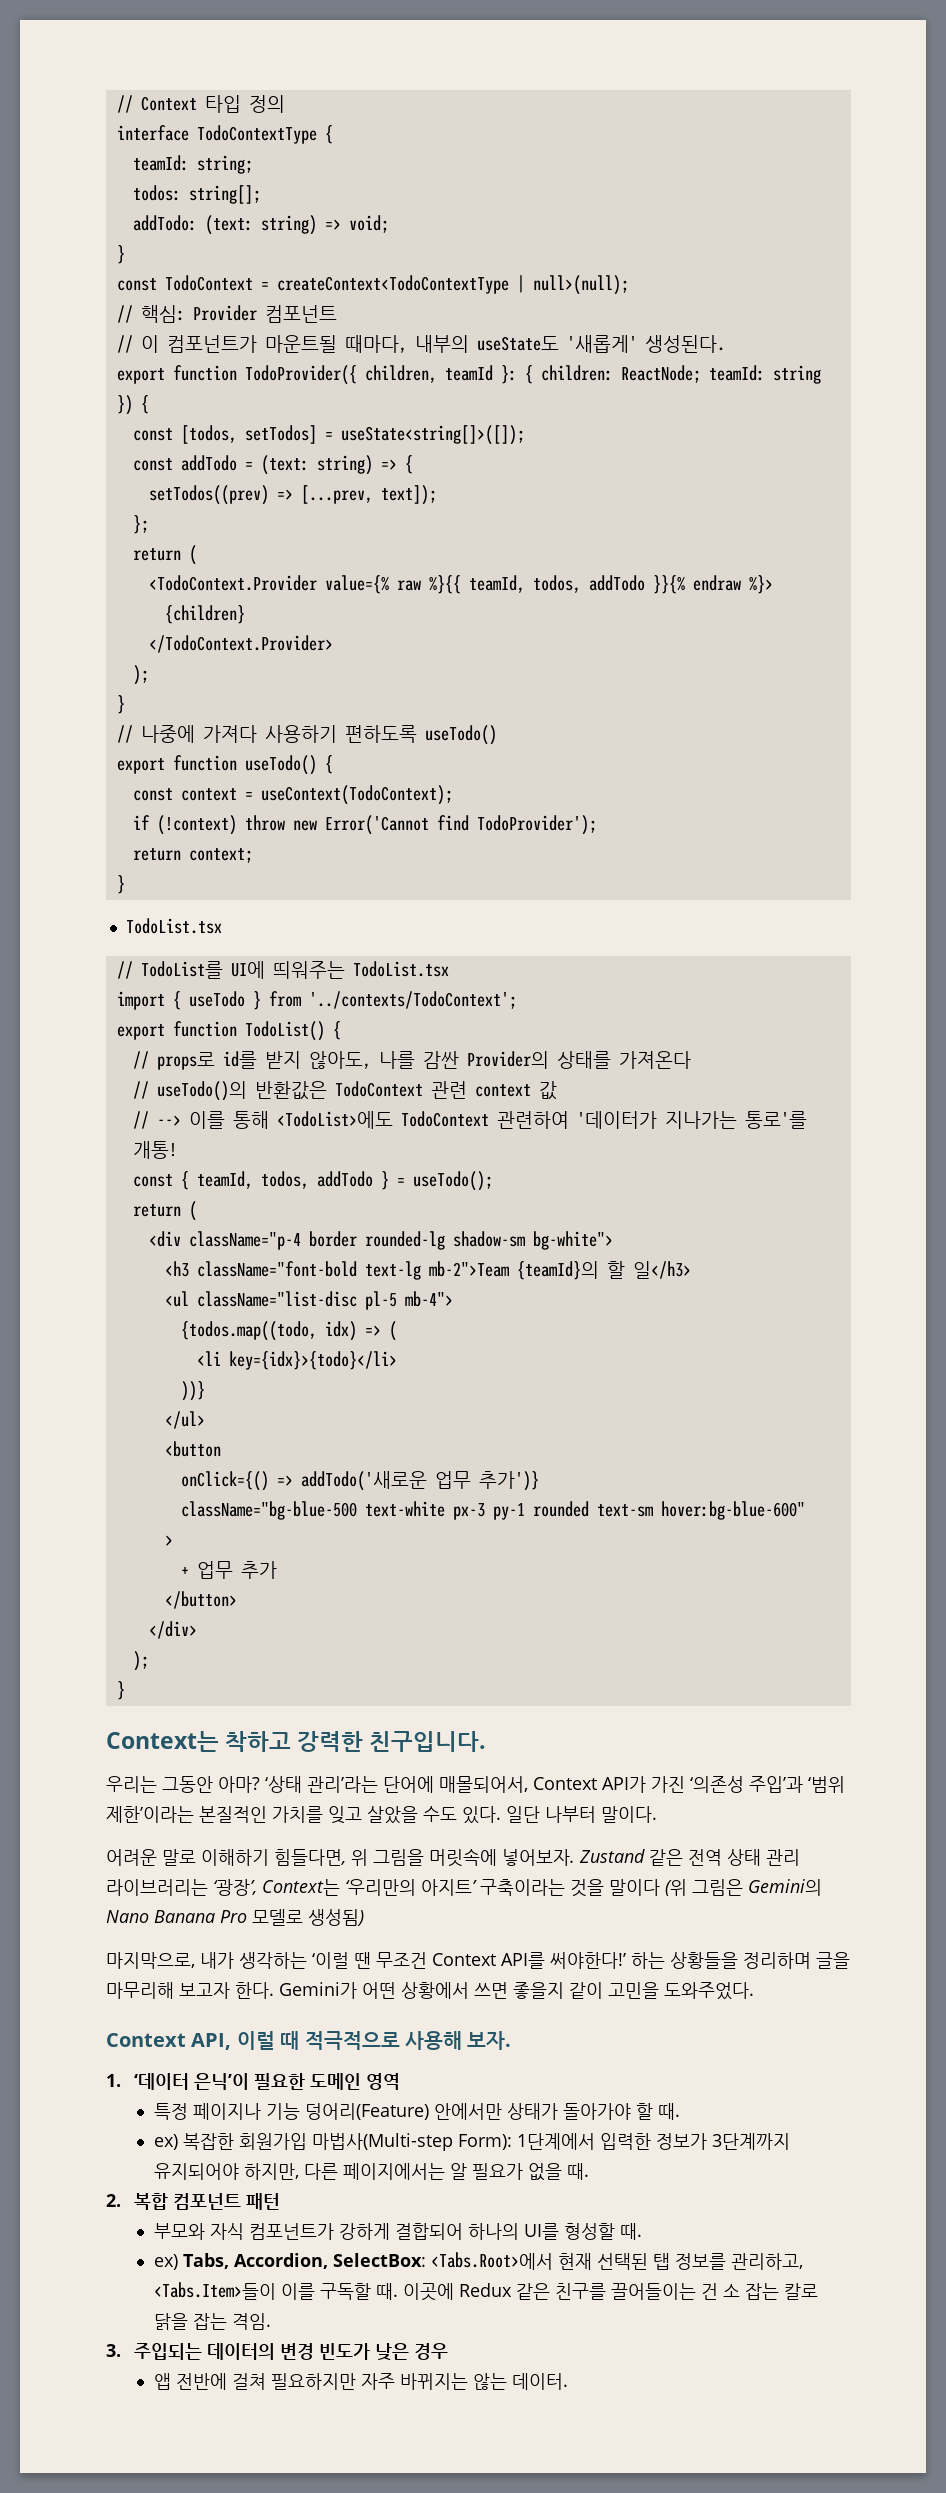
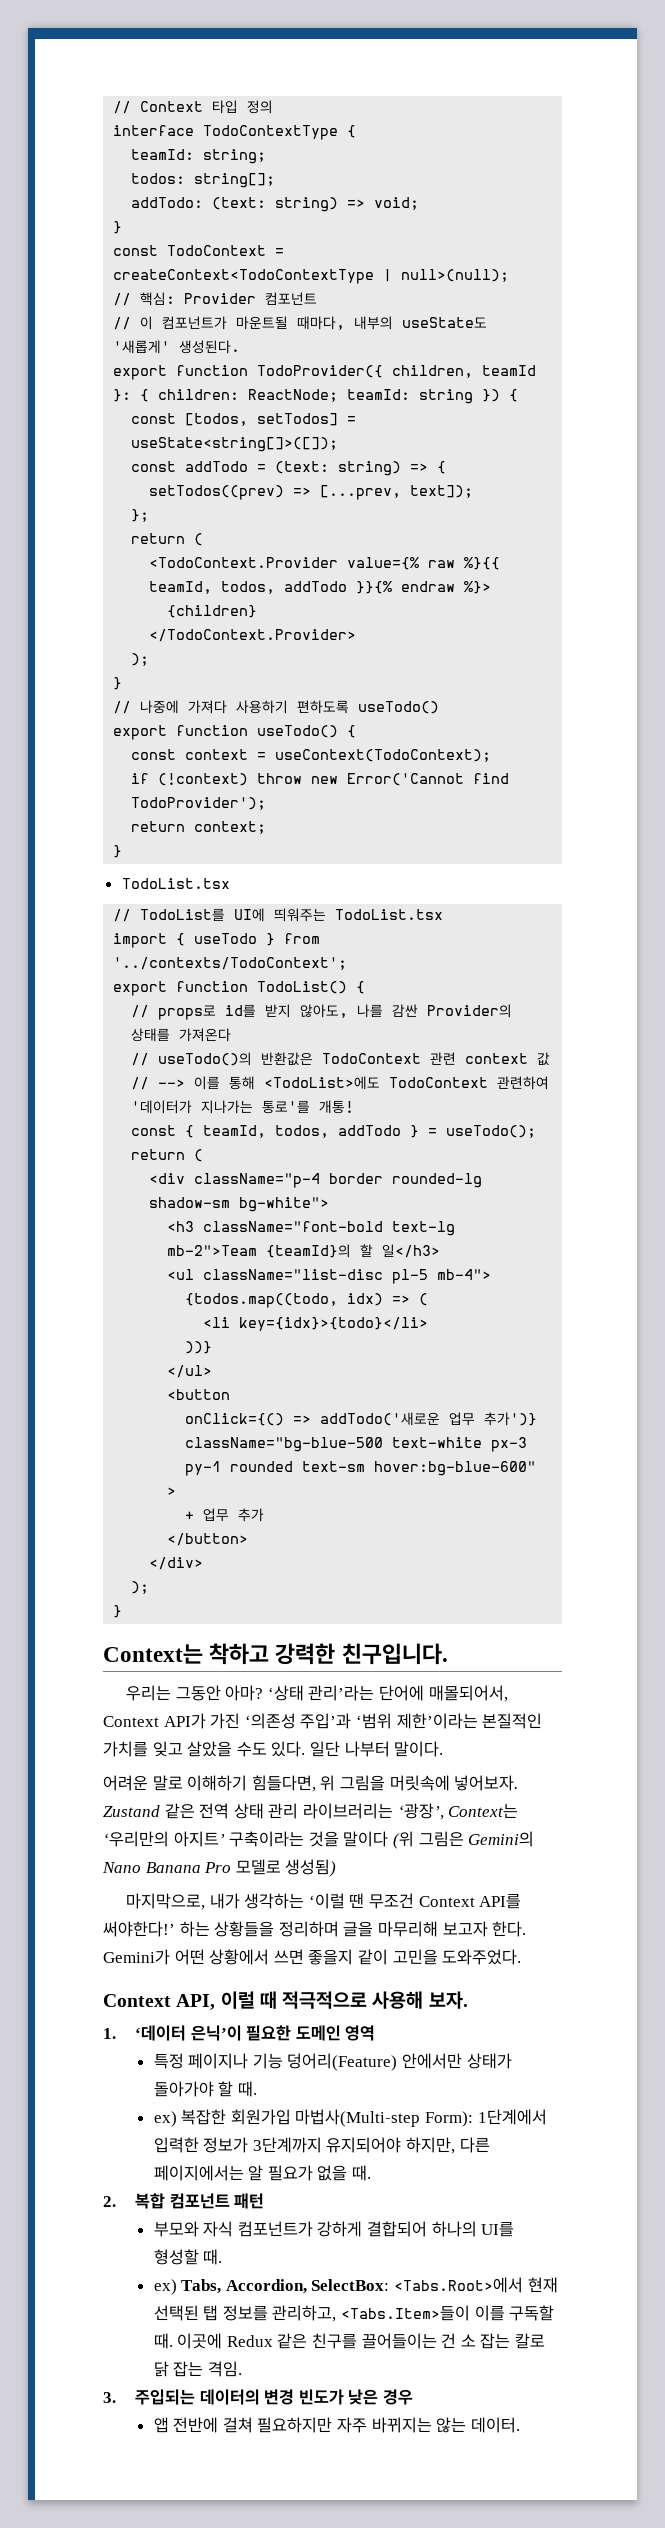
- 이곳에 Redux 같은 친구를 끌어들이는 건 소 잡는 칼로 닭을 잡는 격임.
+ 이곳에 Redux 같은 친구를 끌어들이는 건 소 잡는 칼로 닭 잡는 격임.

